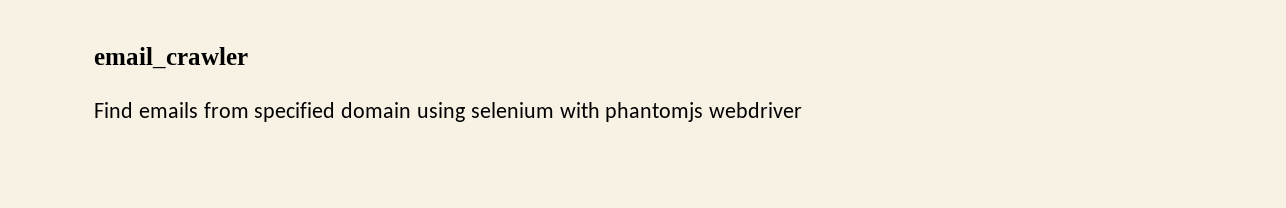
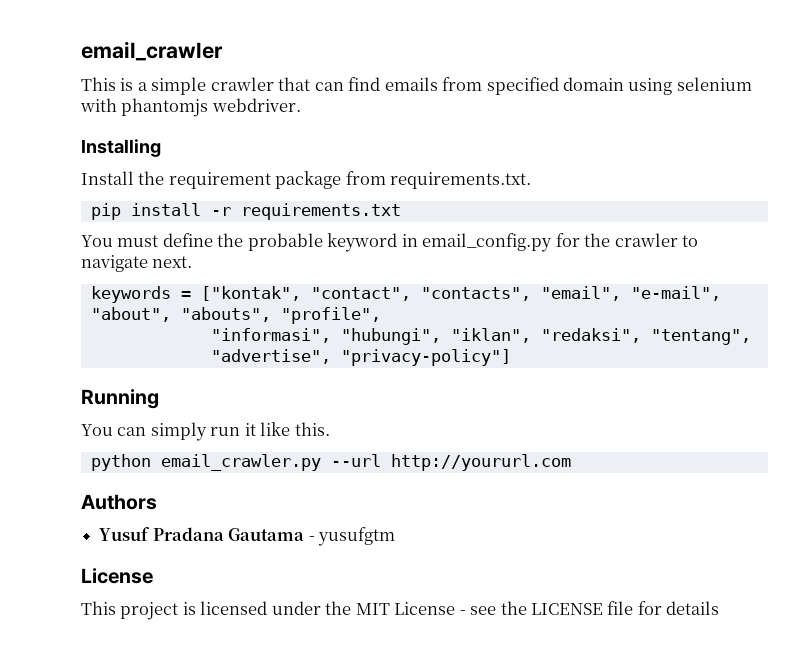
- Find emails from specified domain using selenium with phantomjs webdriver
+ This is a simple crawler that can find emails from specified domain using selenium with phantomjs webdriver.
+ Installing
+ Install the requirement package from requirements.txt.
+ pip install -r requirements.txt
+ You must define the probable keyword in email_config.py for the crawler to navigate next.
+ keywords = ["kontak", "contact", "contacts", "email", "e-mail", "about", "abouts", "profile",
+ "informasi", "hubungi", "iklan", "redaksi", "tentang", "advertise", "privacy-policy"]
+ Running
+ You can simply run it like this.
+ python email_crawler.py --url http://yoururl.com
+ Authors
+ Yusuf Pradana Gautama - yusufgtm
+ License
+ This project is licensed under the MIT License - see the LICENSE file for details

